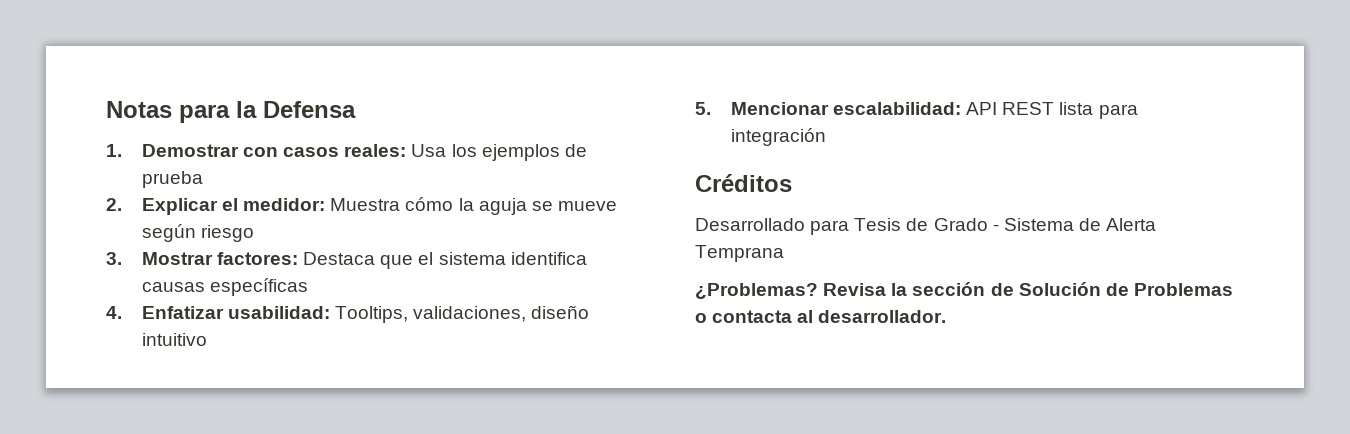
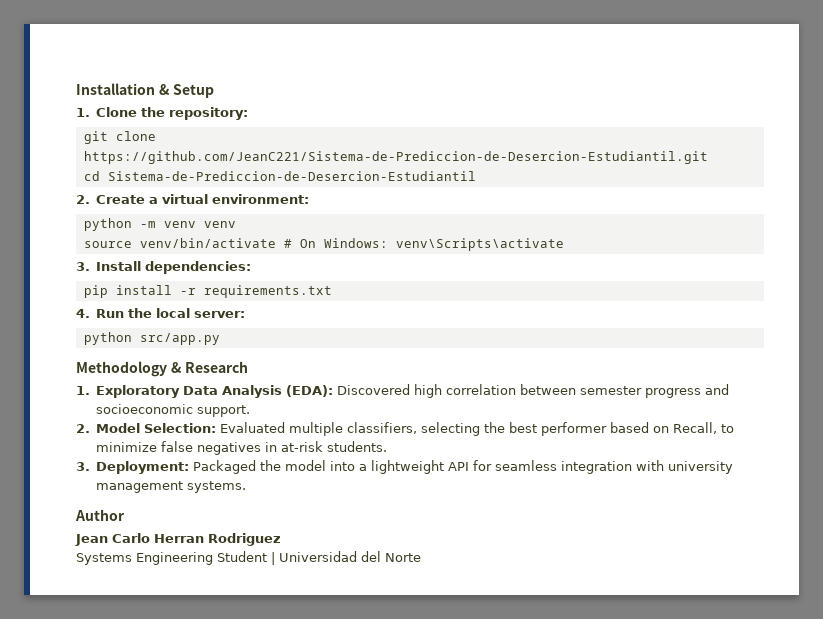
- Notas para la Defensa
- 1. Demostrar con casos reales: Usa los ejemplos de prueba
- 2. Explicar el medidor: Muestra cómo la aguja se mueve según riesgo
- 3. Mostrar factores: Destaca que el sistema identifica causas específicas
- 4. Enfatizar usabilidad: Tooltips, validaciones, diseño intuitivo
- 5. Mencionar escalabilidad: API REST lista para integración
- Créditos
- Desarrollado para Tesis de Grado - Sistema de Alerta Temprana
- ¿Problemas? Revisa la sección de Solución de Problemas o contacta al desarrollador.
+ Installation & Setup
+ 1. Clone the repository:
+ git clone https://github.com/JeanC221/Sistema-de-Prediccion-de-Desercion-Estudiantil.git
+ cd Sistema-de-Prediccion-de-Desercion-Estudiantil
+ 2. Create a virtual environment:
+ python -m venv venv
+ source venv/bin/activate # On Windows: venv\Scripts\activate
+ 3. Install dependencies:
+ pip install -r requirements.txt
+ 4. Run the local server:
+ python src/app.py
+ Methodology & Research
+ 1. Exploratory Data Analysis (EDA): Discovered high correlation between semester progress and socioeconomic support.
+ 2. Model Selection: Evaluated multiple classifiers, selecting the best performer based on Recall, to minimize false negatives in at-risk students.
+ 3. Deployment: Packaged the model into a lightweight API for seamless integration with university management systems.
+ Author
+ Jean Carlo Herran Rodriguez
+ Systems Engineering Student | Universidad del Norte

